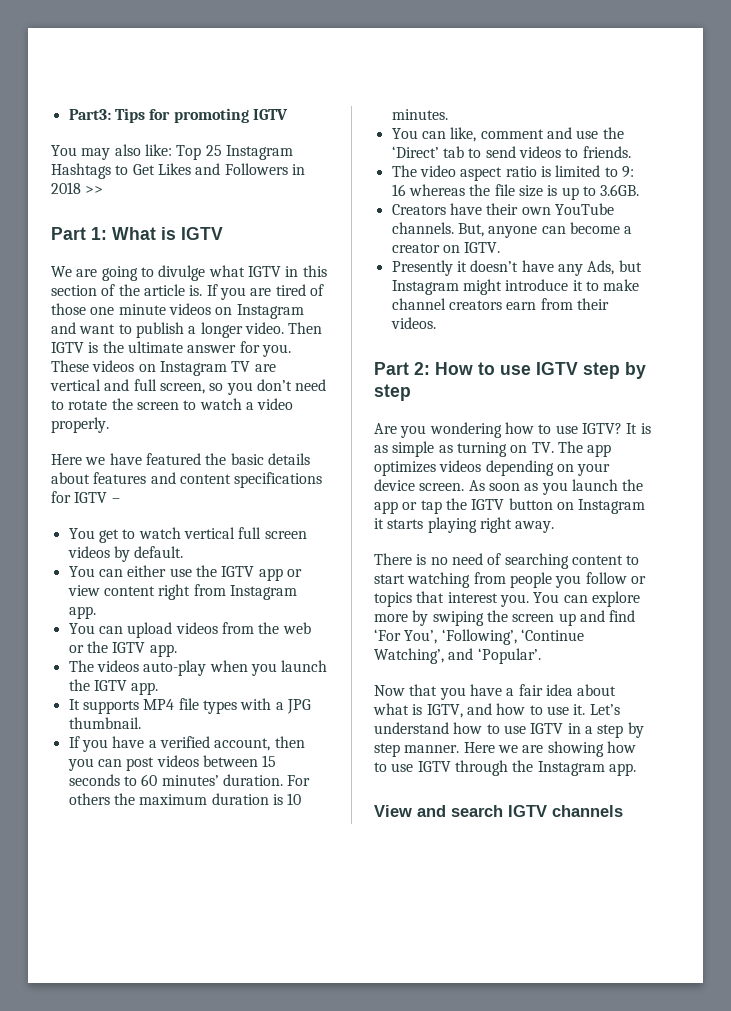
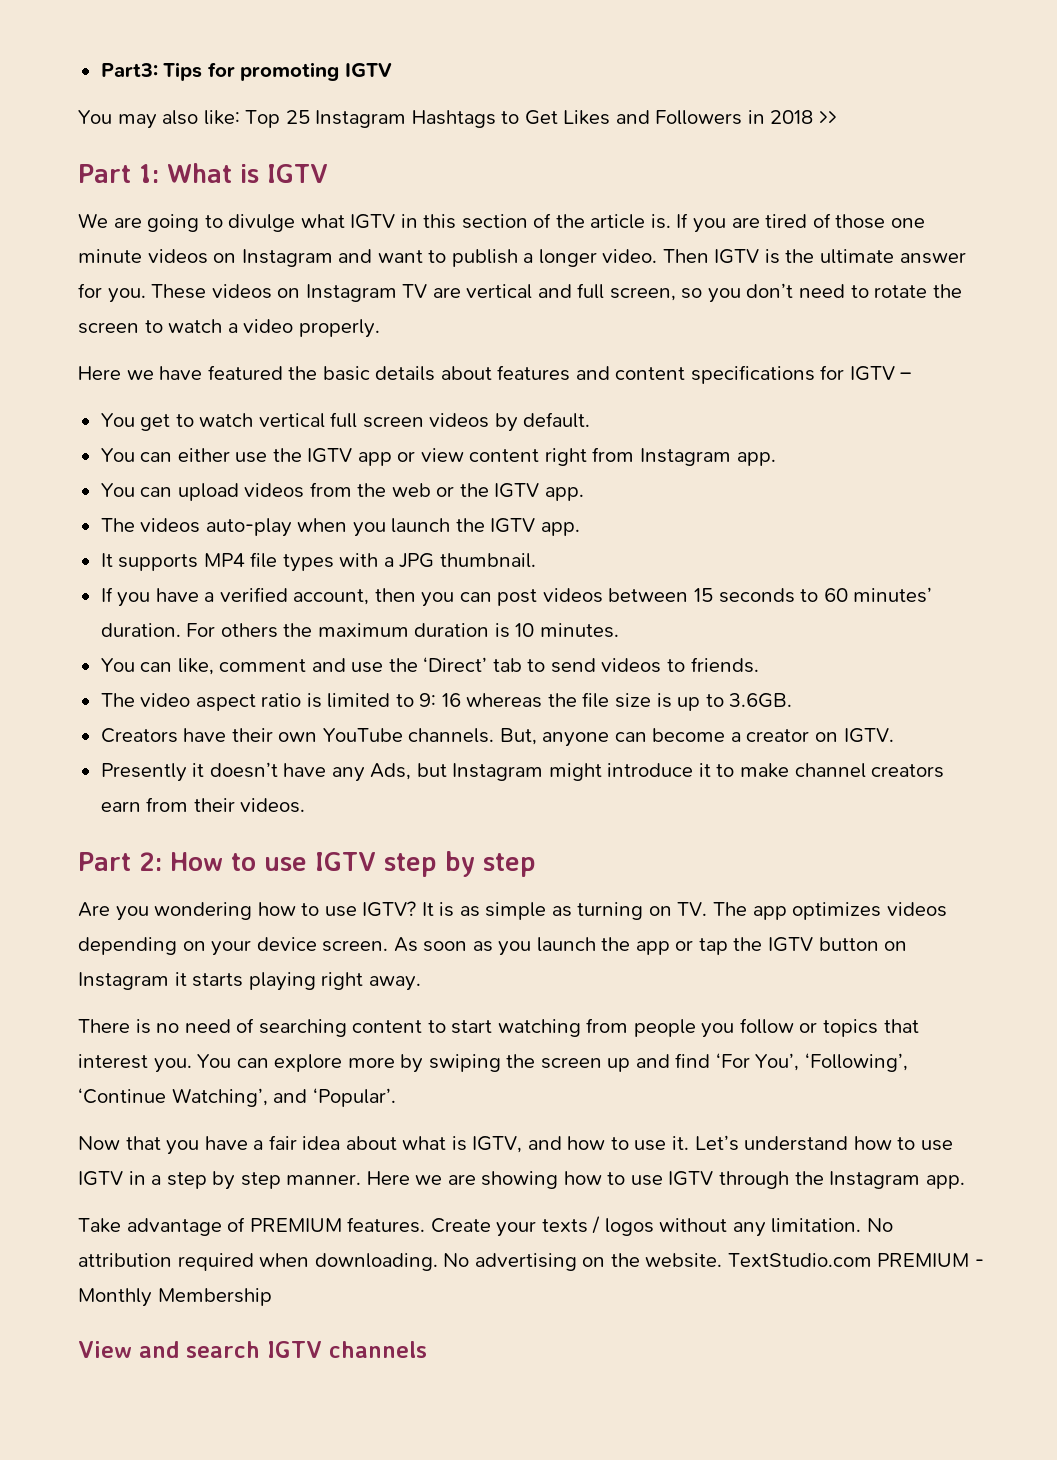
+ Take advantage of PREMIUM features. Create your texts / logos without any limitation. No attribution required when downloading. No advertising on the website. TextStudio.com PREMIUM - Monthly Membership

